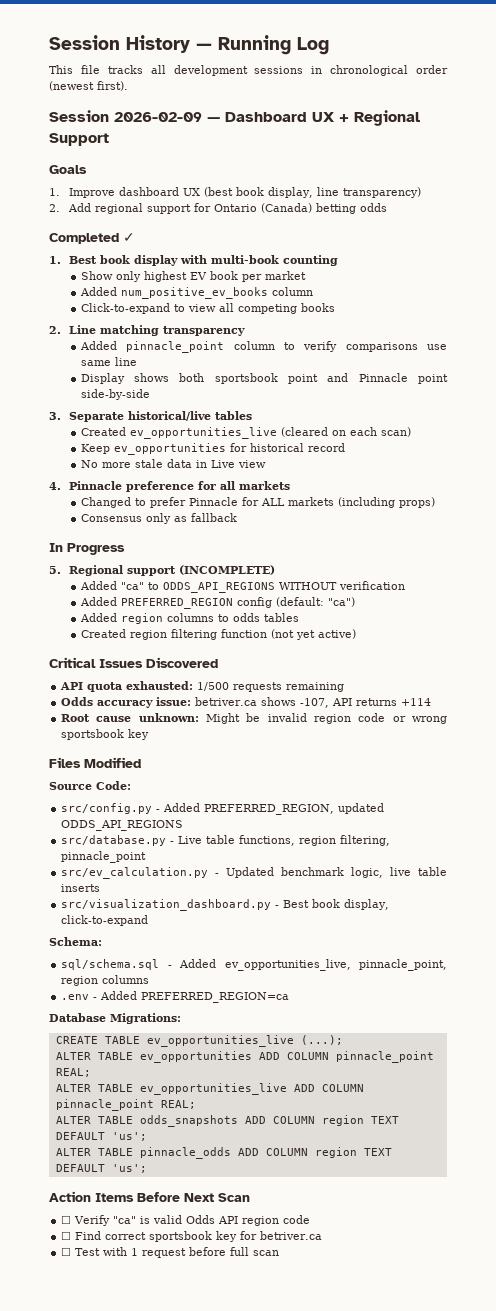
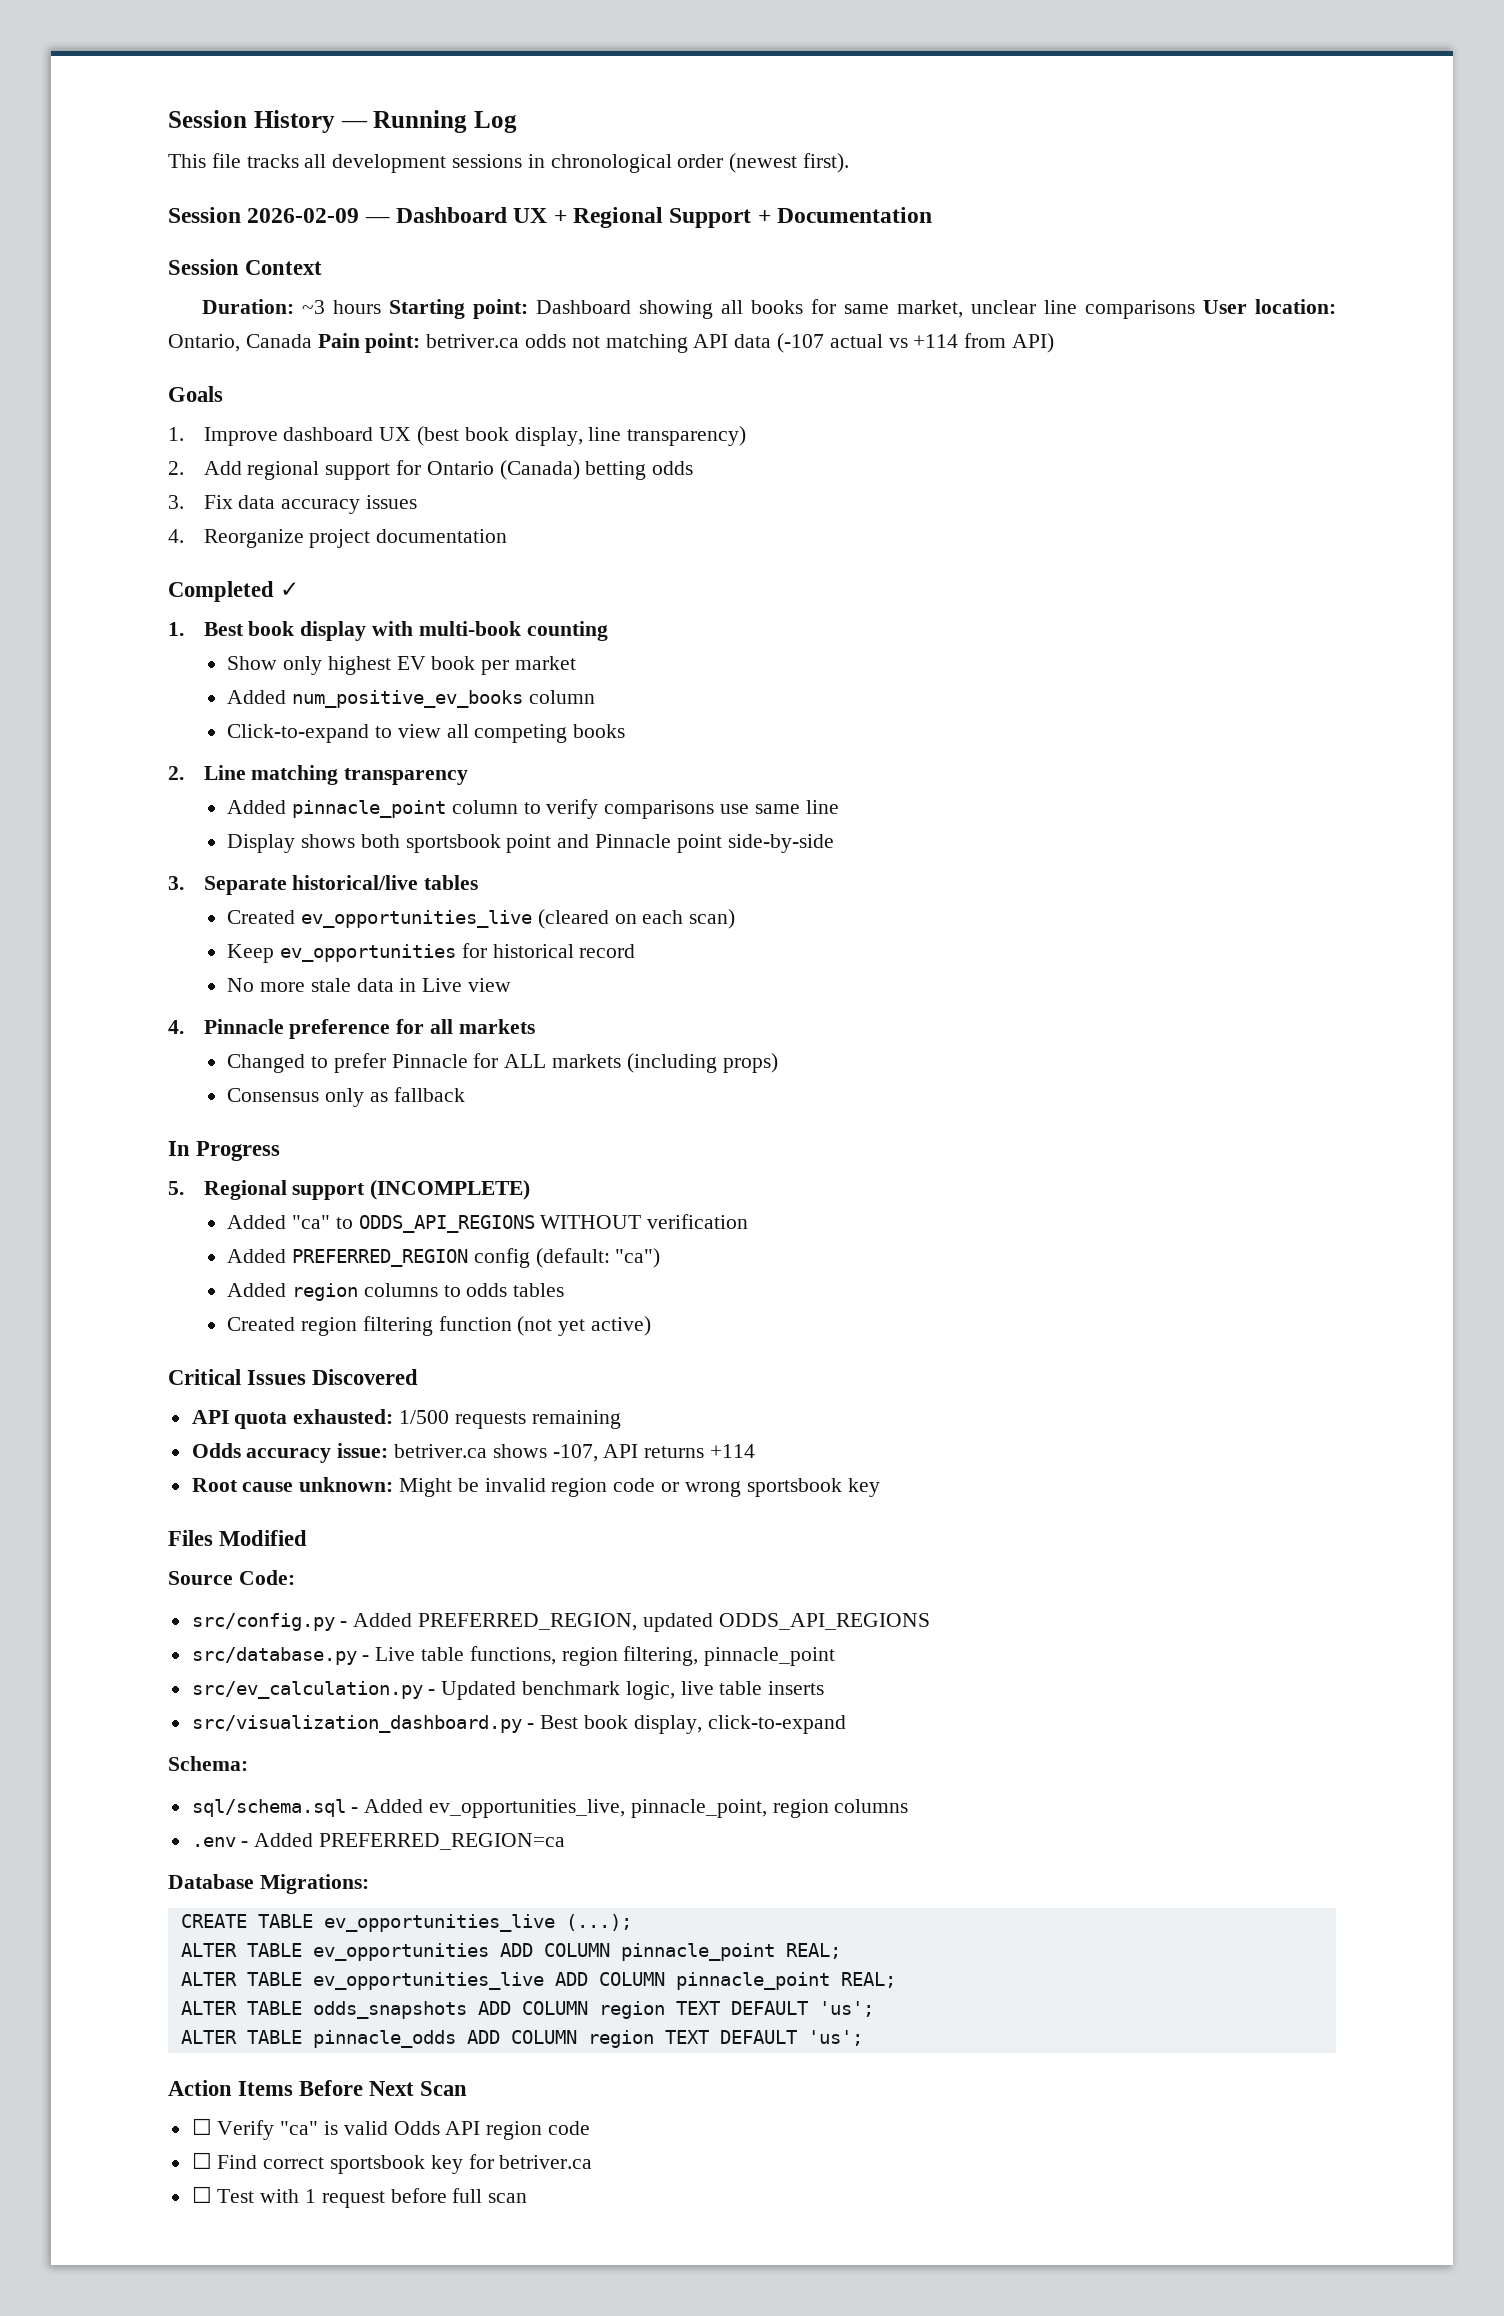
- Session 2026-02-09 — Dashboard UX + Regional Support
+ Session 2026-02-09 — Dashboard UX + Regional Support + Documentation
+ Session Context
+ Duration: ~3 hours Starting point: Dashboard showing all books for same market, unclear line comparisons User location: Ontario, Canada Pain point: betriver.ca odds not matching API data (-107 actual vs +114 from API)
+ 3. Fix data accuracy issues
+ 4. Reorganize project documentation

